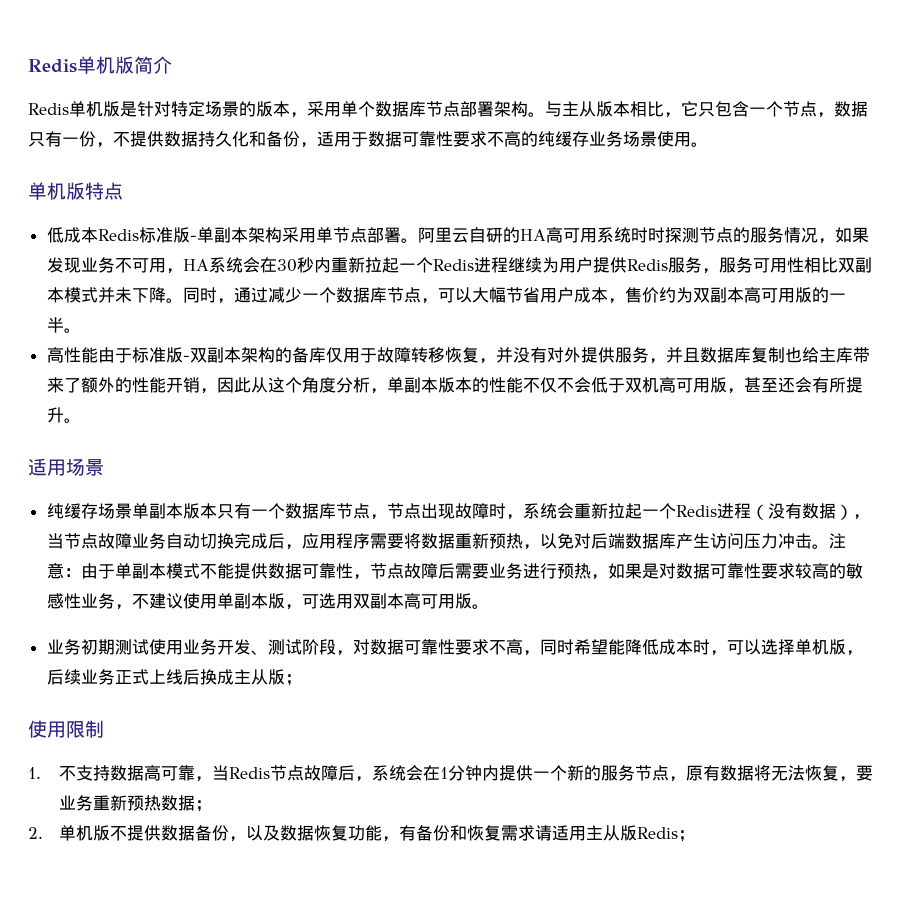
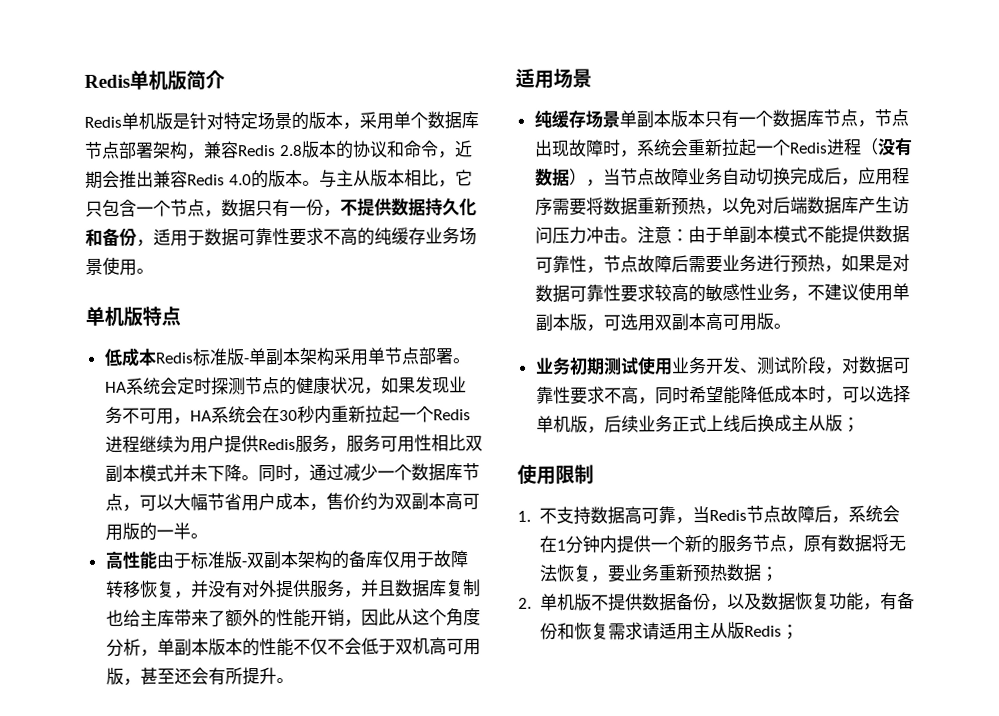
- Redis单机版是针对特定场景的版本，采用单个数据库节点部署架构。
+ Redis单机版是针对特定场景的版本，采用单个数据库节点部署架构，兼容Redis 2.8版本的协议和命令，近期会推出兼容Redis 4.0的版本。
- 阿里云自研的HA高可用系统时时探测节点的服务情况，如果发现业务不可用，HA系统会在30秒内重新拉起一个Redis进程继续为用户提供Redis服务，服务可用性相比双副本模式并未下降。
+ HA系统会定时探测节点的健康状况，如果发现业务不可用，HA系统会在30秒内重新拉起一个Redis进程继续为用户提供Redis服务，服务可用性相比双副本模式并未下降。

